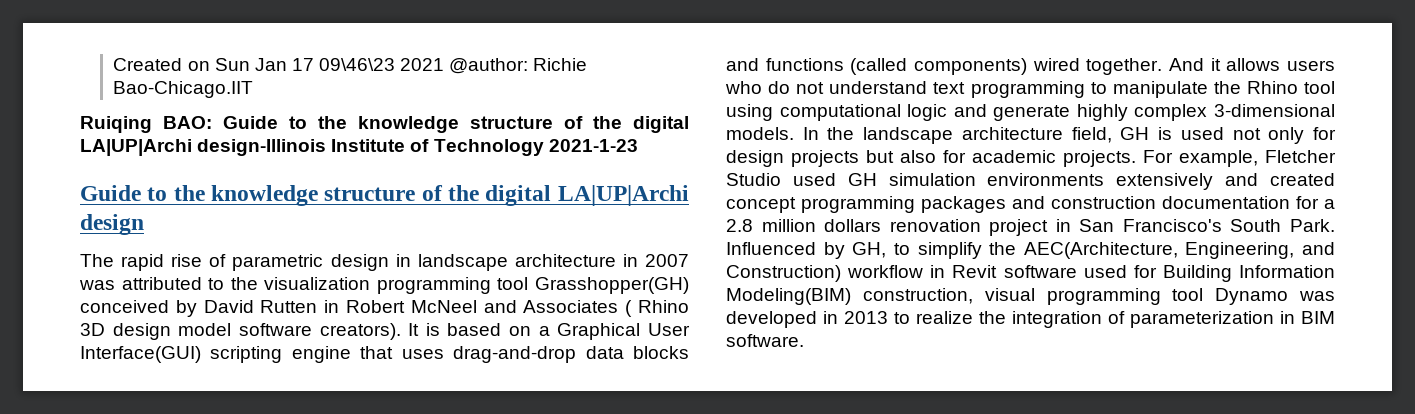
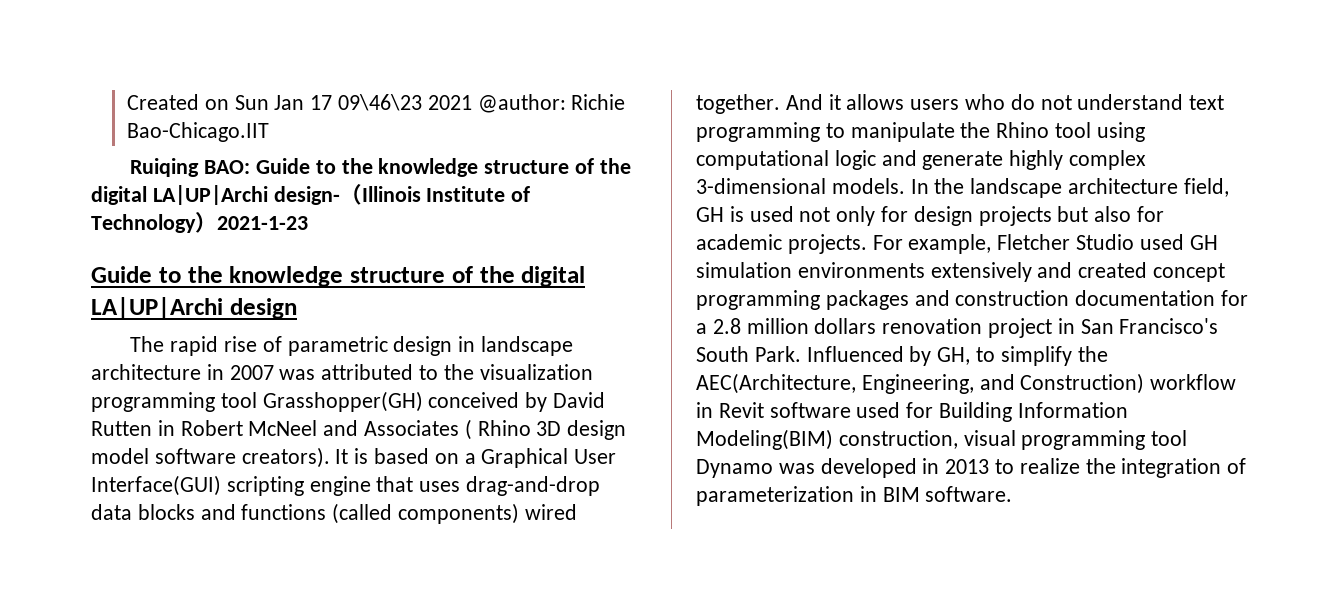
- Ruiqing BAO: Guide to the knowledge structure of the digital LA|UP|Archi design-Illinois Institute of Technology 2021-1-23
+ Ruiqing BAO: Guide to the knowledge structure of the digital LA|UP|Archi design-（Illinois Institute of Technology）2021-1-23

